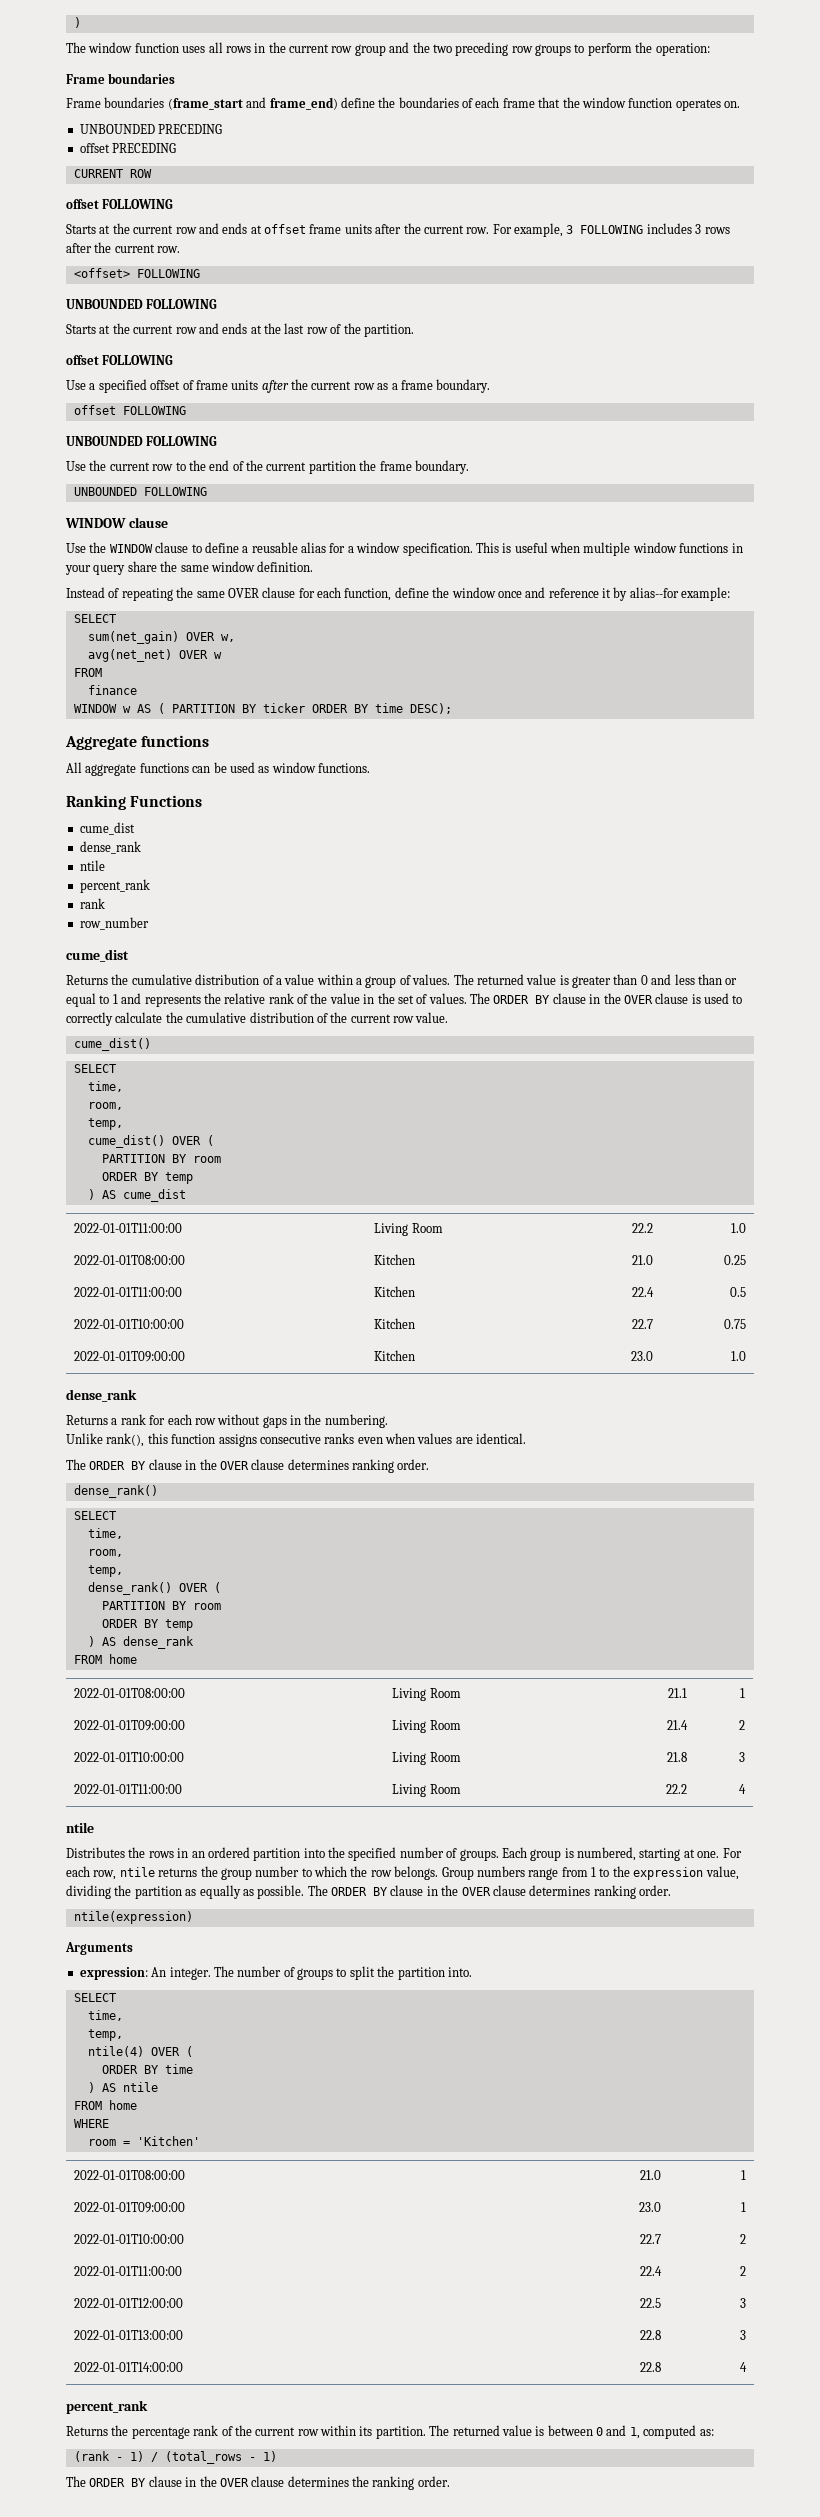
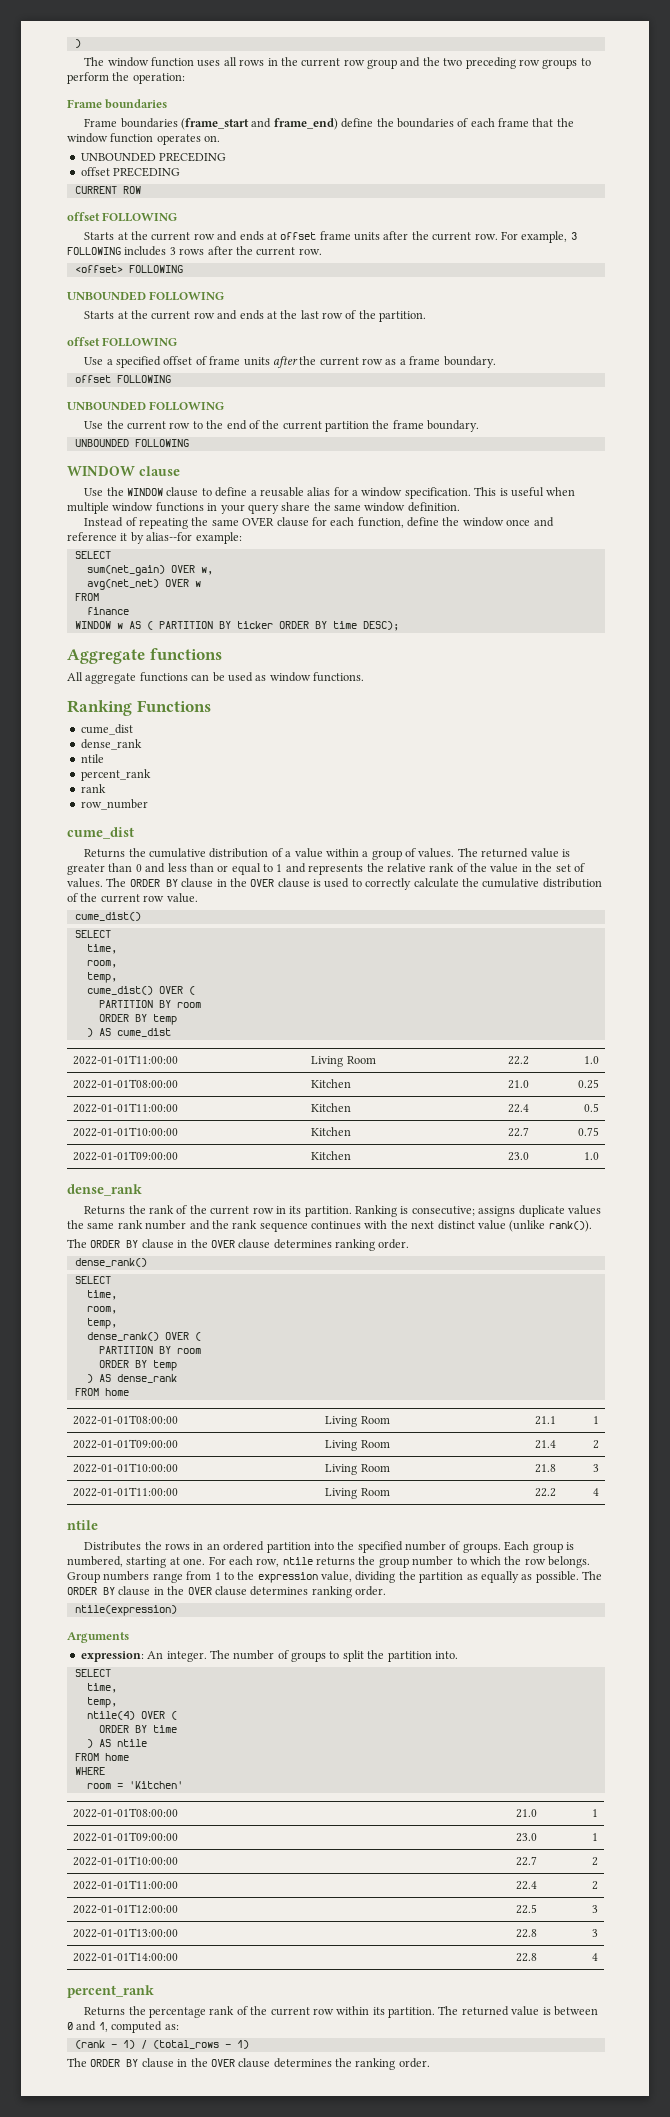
- Returns a rank for each row without gaps in the numbering.
- Unlike rank(), this function assigns consecutive ranks even when values are identical.
+ Returns the rank of the current row in its partition. Ranking is consecutive; assigns duplicate values the same rank number and the rank sequence continues with the next distinct value (unlike rank()).

